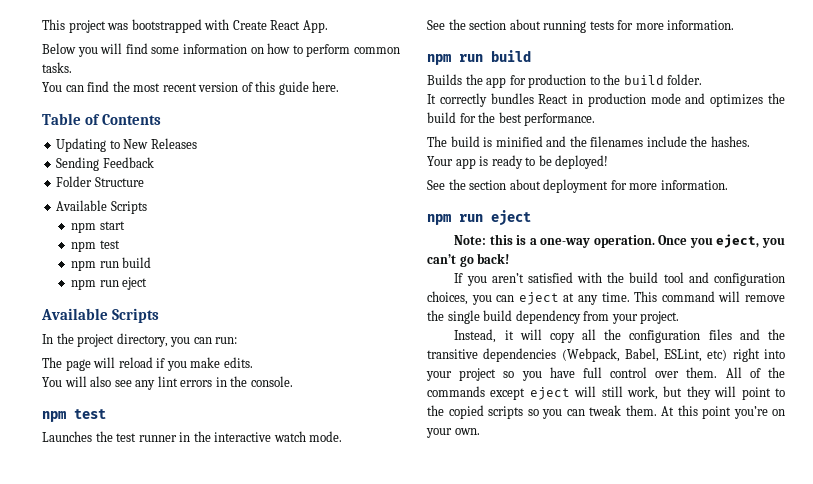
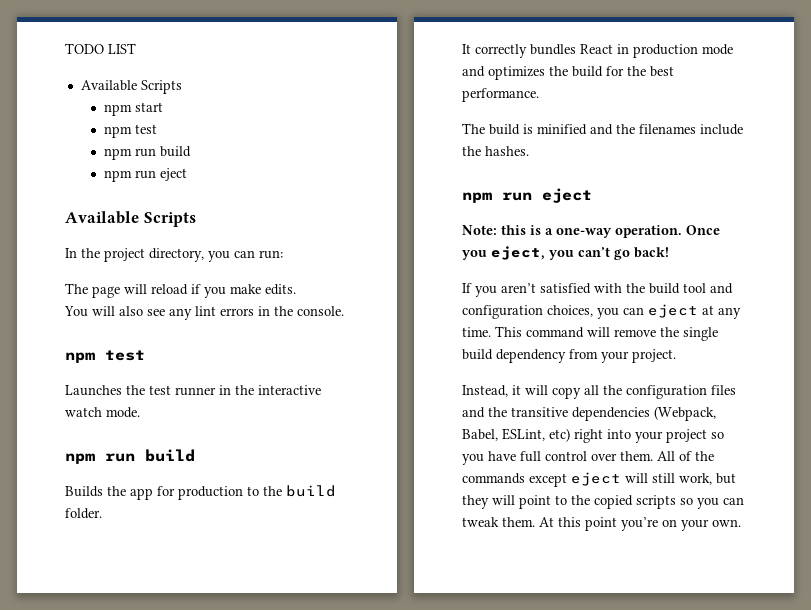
- This project was bootstrapped with Create React App.
- Below you will find some information on how to perform common tasks.
- You can find the most recent version of this guide here.
- Table of Contents
- Updating to New Releases
- Sending Feedback
- Folder Structure
+ TODO LIST
- See the section about running tests for more information.
- Your app is ready to be deployed!
- See the section about deployment for more information.

